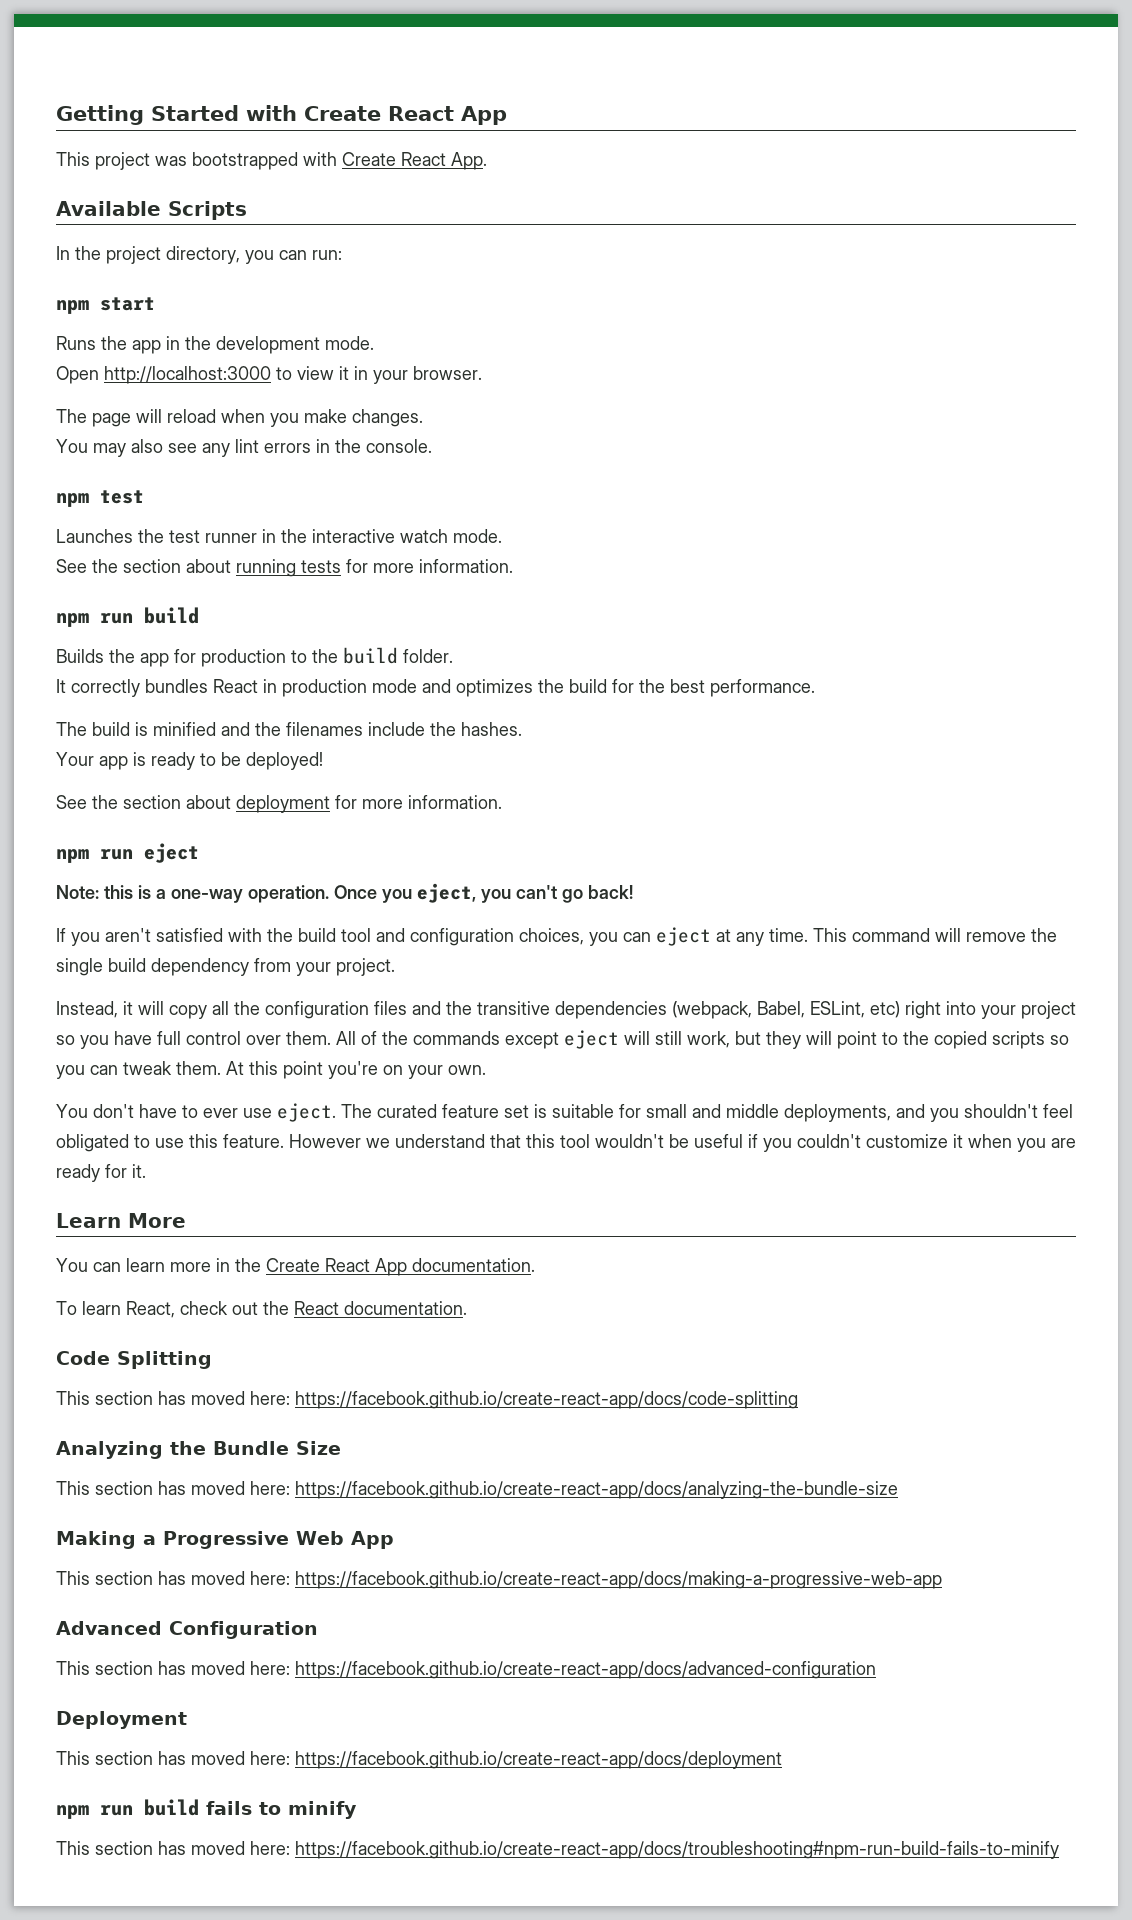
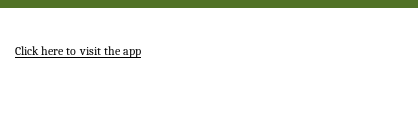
- Getting Started with Create React App
- This project was bootstrapped with Create React App.
- Available Scripts
- In the project directory, you can run:
- npm start
- Runs the app in the development mode.
- Open http://localhost:3000 to view it in your browser.
- The page will reload when you make changes.
- You may also see any lint errors in the console.
- npm test
- Launches the test runner in the interactive watch mode.
- See the section about running tests for more information.
- npm run build
- Builds the app for production to the build folder.
- It correctly bundles React in production mode and optimizes the build for the best performance.
- The build is minified and the filenames include the hashes.
- Your app is ready to be deployed!
- See the section about deployment for more information.
- npm run eject
- Note: this is a one-way operation. Once you eject, you can't go back!
- If you aren't satisfied with the build tool and configuration choices, you can eject at any time. This command will remove the single build dependency from your project.
- Instead, it will copy all the configuration files and the transitive dependencies (webpack, Babel, ESLint, etc) right into your project so you have full control over them. All of the commands except eject will still work, but they will point to the copied scripts so you can tweak them. At this point you're on your own.
- You don't have to ever use eject. The curated feature set is suitable for small and middle deployments, and you shouldn't feel obligated to use this feature. However we understand that this tool wouldn't be useful if you couldn't customize it when you are ready for it.
- Learn More
- You can learn more in the Create React App documentation.
- To learn React, check out the React documentation.
- Code Splitting
- This section has moved here: https://facebook.github.io/create-react-app/docs/code-splitting
- Analyzing the Bundle Size
- This section has moved here: https://facebook.github.io/create-react-app/docs/analyzing-the-bundle-size
- Making a Progressive Web App
- This section has moved here: https://facebook.github.io/create-react-app/docs/making-a-progressive-web-app
- Advanced Configuration
- This section has moved here: https://facebook.github.io/create-react-app/docs/advanced-configuration
- Deployment
- This section has moved here: https://facebook.github.io/create-react-app/docs/deployment
- npm run build fails to minify
- This section has moved here: https://facebook.github.io/create-react-app/docs/troubleshooting#npm-run-build-fails-to-minify
+ Click here to visit the app

